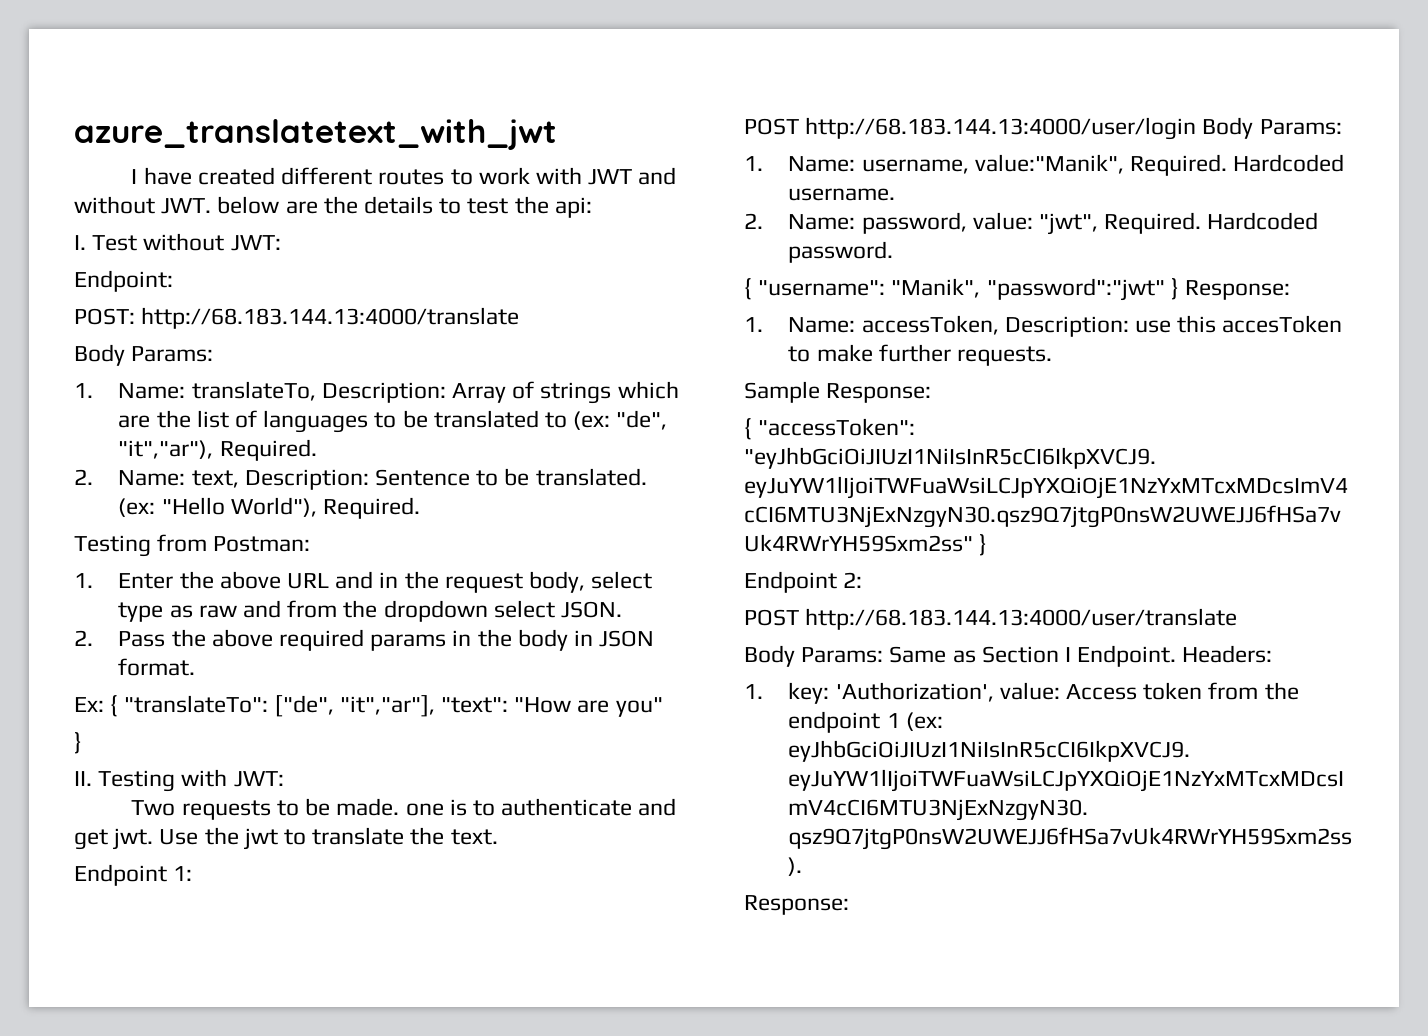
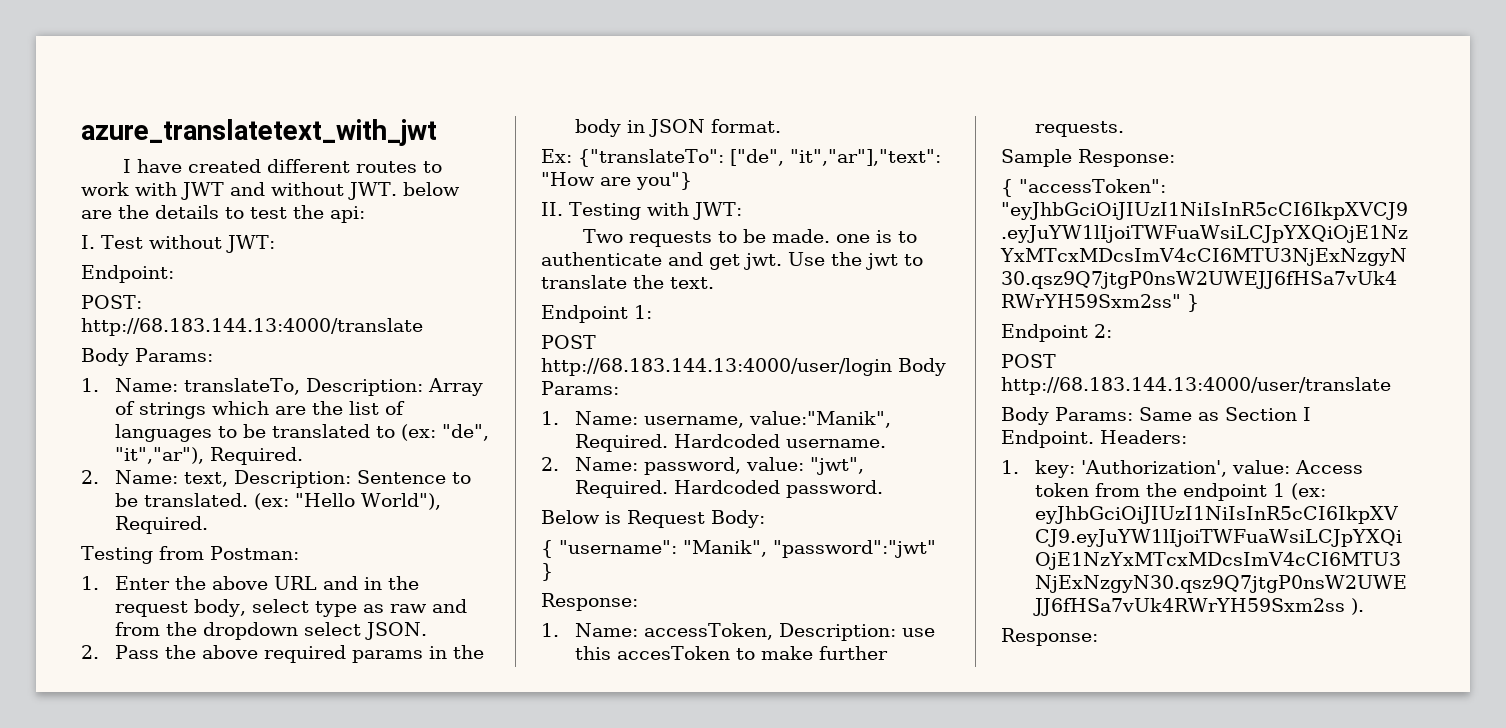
- Ex: { "translateTo": ["de", "it","ar"], "text": "How are you"
- }
+ Ex: {"translateTo": ["de", "it","ar"],"text": "How are you"}
+ Below is Request Body:
- { "username": "Manik", "password":"jwt" } Response:
+ { "username": "Manik", "password":"jwt" }
+ Response:

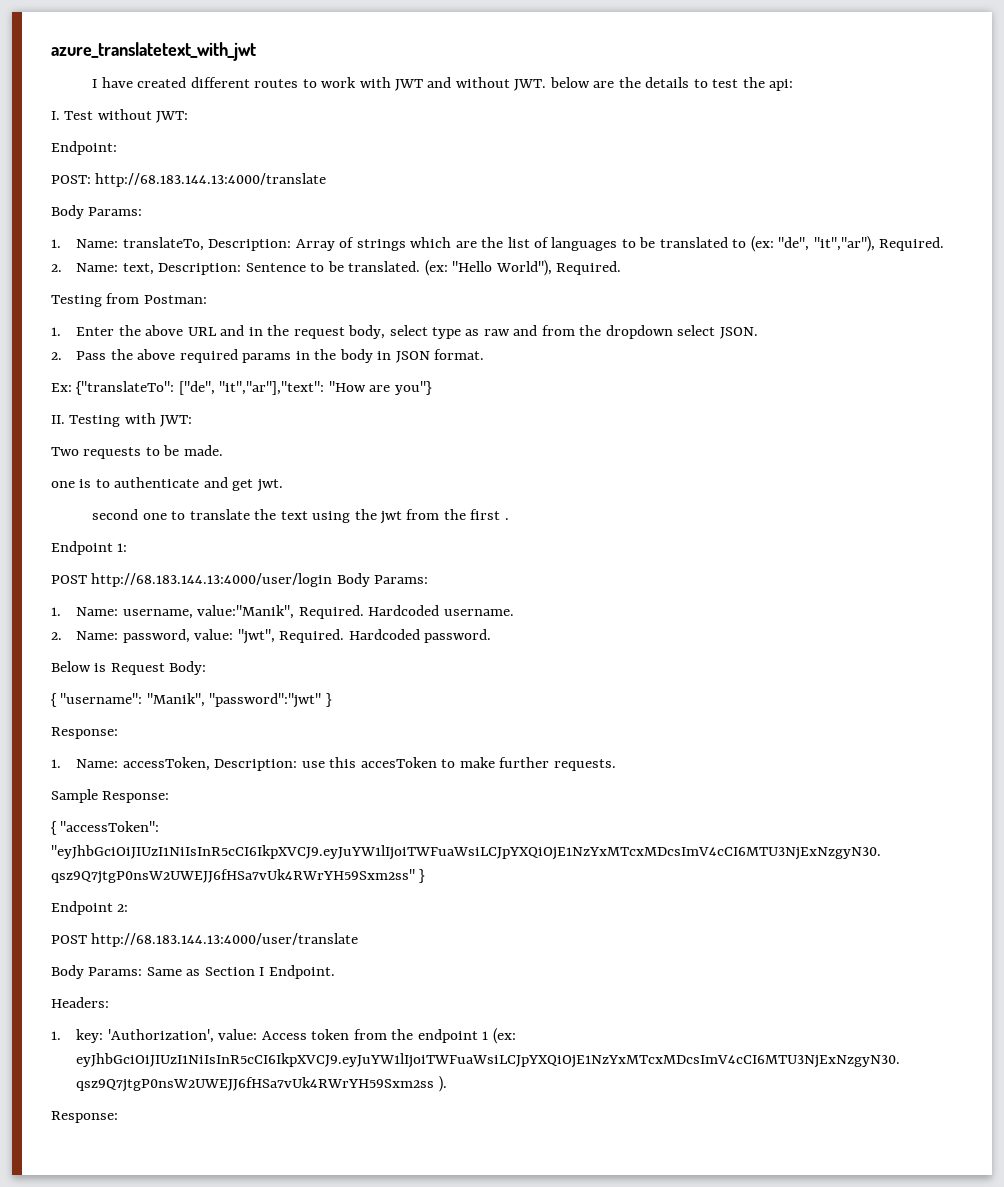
- Two requests to be made. one is to authenticate and get jwt. Use the jwt to translate the text.
+ Two requests to be made.
+ one is to authenticate and get jwt.
+ second one to translate the text using the jwt from the first .
- Body Params: Same as Section I Endpoint. Headers:
+ Body Params: Same as Section I Endpoint.
+ Headers:

